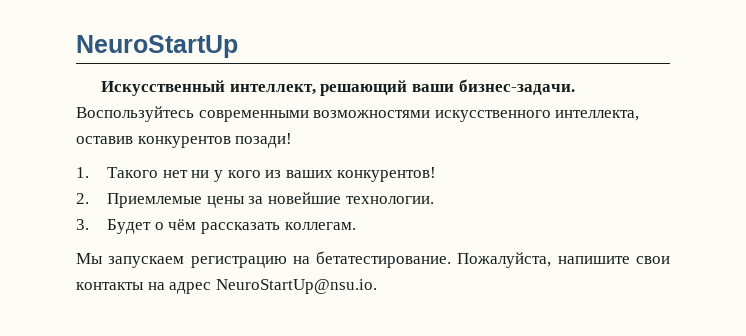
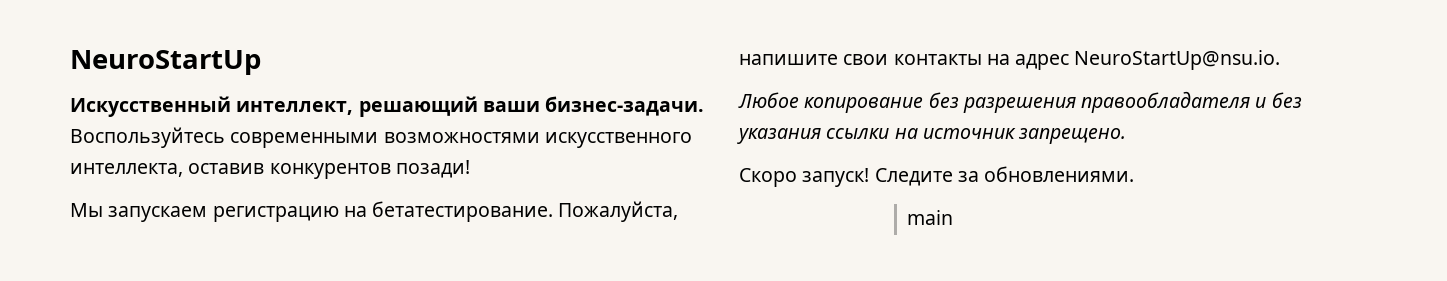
- 1. Такого нет ни у кого из ваших конкурентов!
- 2. Приемлемые цены за новейшие технологии.
- 3. Будет о чём рассказать коллегам.
+ Любое копирование без разрешения правообладателя и без указания ссылки на источник запрещено.
+ Скоро запуск! Следите за обновлениями.
+ main

